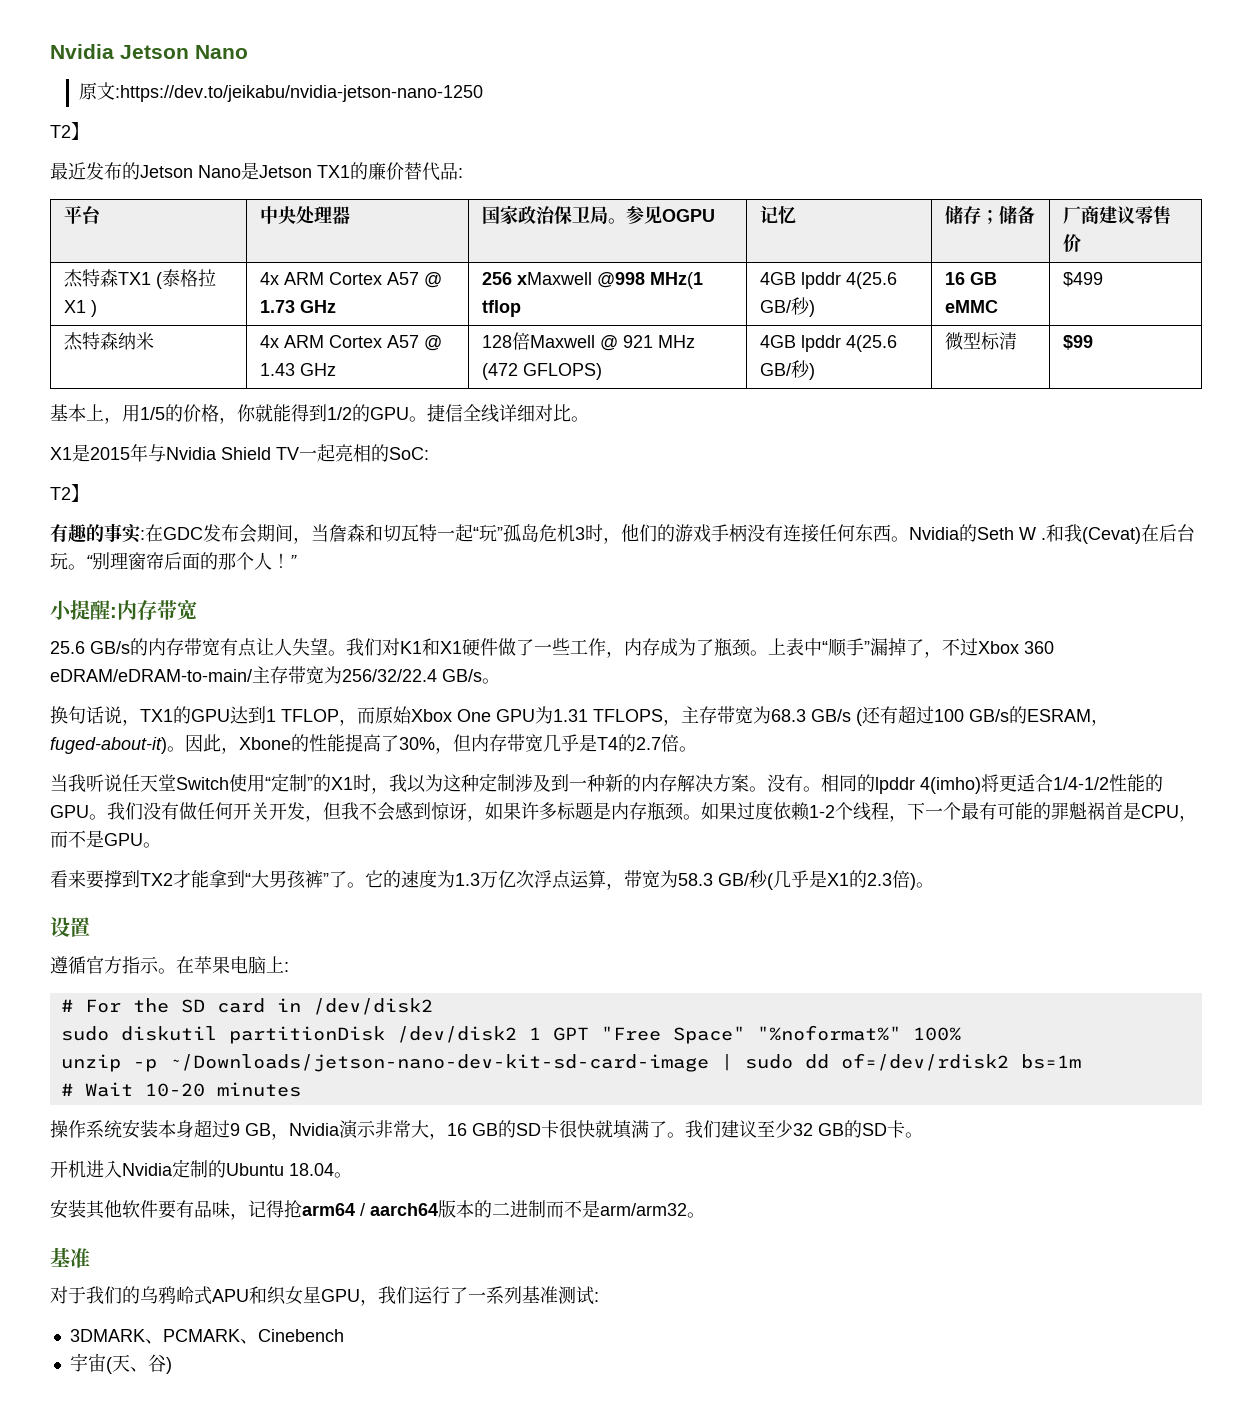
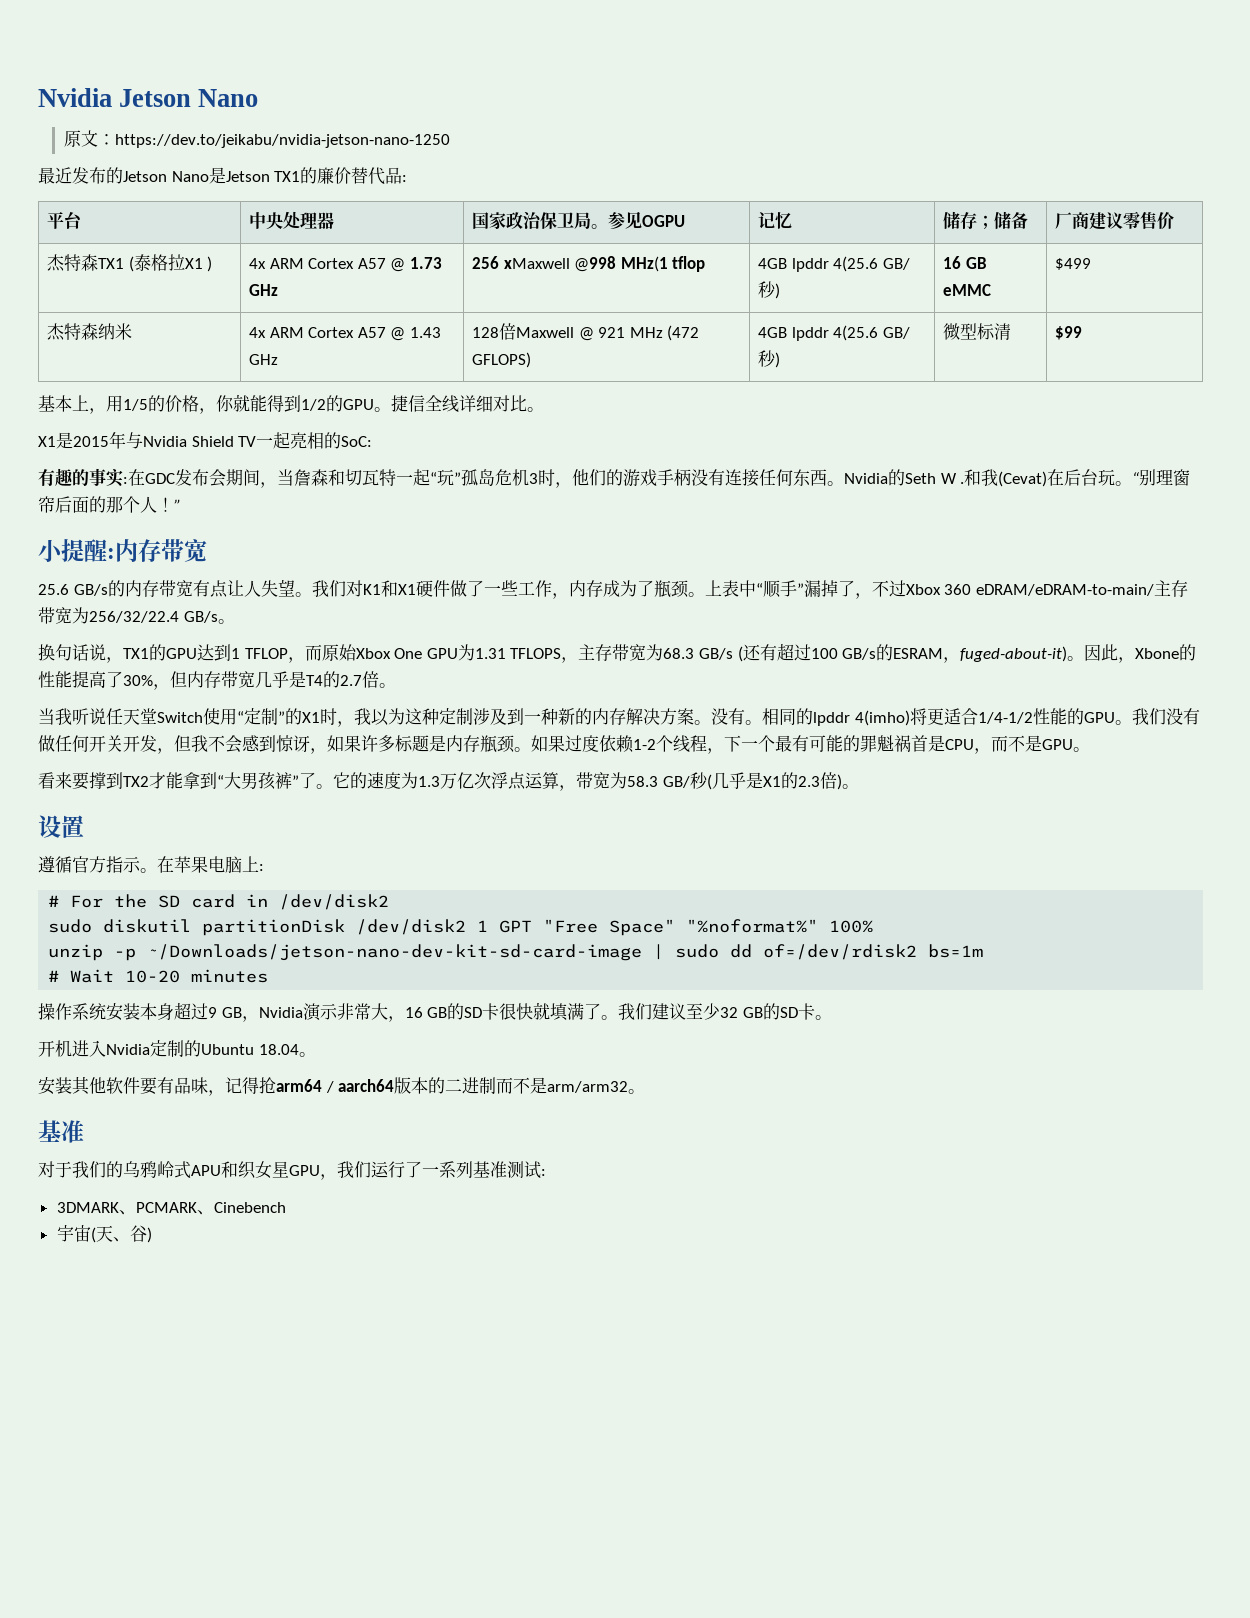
- 原文:https://dev.to/jeikabu/nvidia-jetson-nano-1250
- T2】
+ 原文：https://dev.to/jeikabu/nvidia-jetson-nano-1250
  X1是2015年与Nvidia Shield TV一起亮相的SoC:
- T2】

